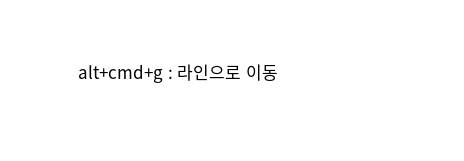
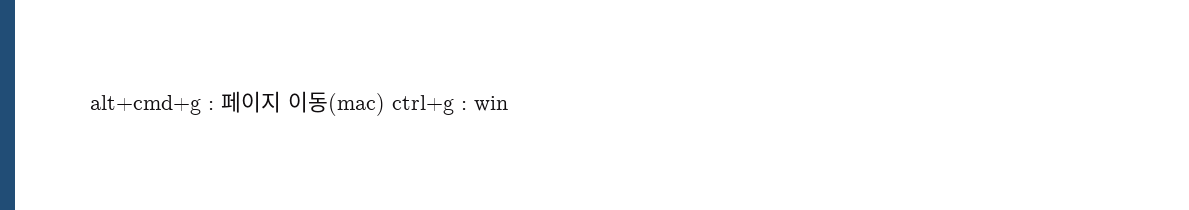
- alt+cmd+g : 라인으로 이동
+ alt+cmd+g : 페이지 이동(mac) ctrl+g : win

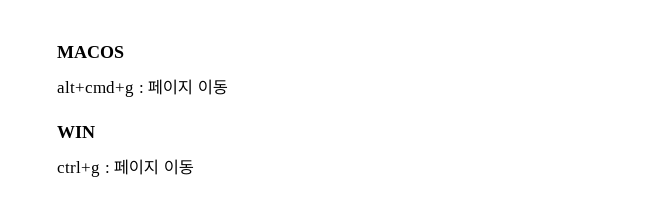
+ MACOS
- alt+cmd+g : 페이지 이동(mac) ctrl+g : win
+ alt+cmd+g : 페이지 이동
+ WIN
+ ctrl+g : 페이지 이동

